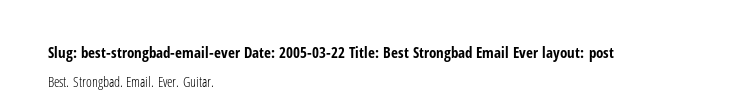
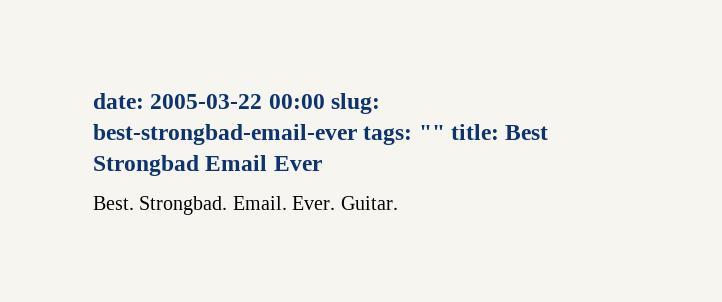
- Slug: best-strongbad-email-ever Date: 2005-03-22 Title: Best Strongbad Email Ever layout: post
+ date: 2005-03-22 00:00 slug: best-strongbad-email-ever tags: "" title: Best Strongbad Email Ever

